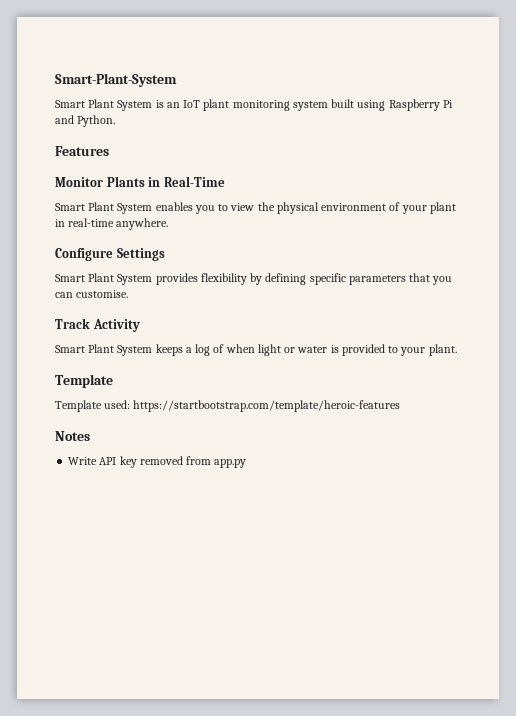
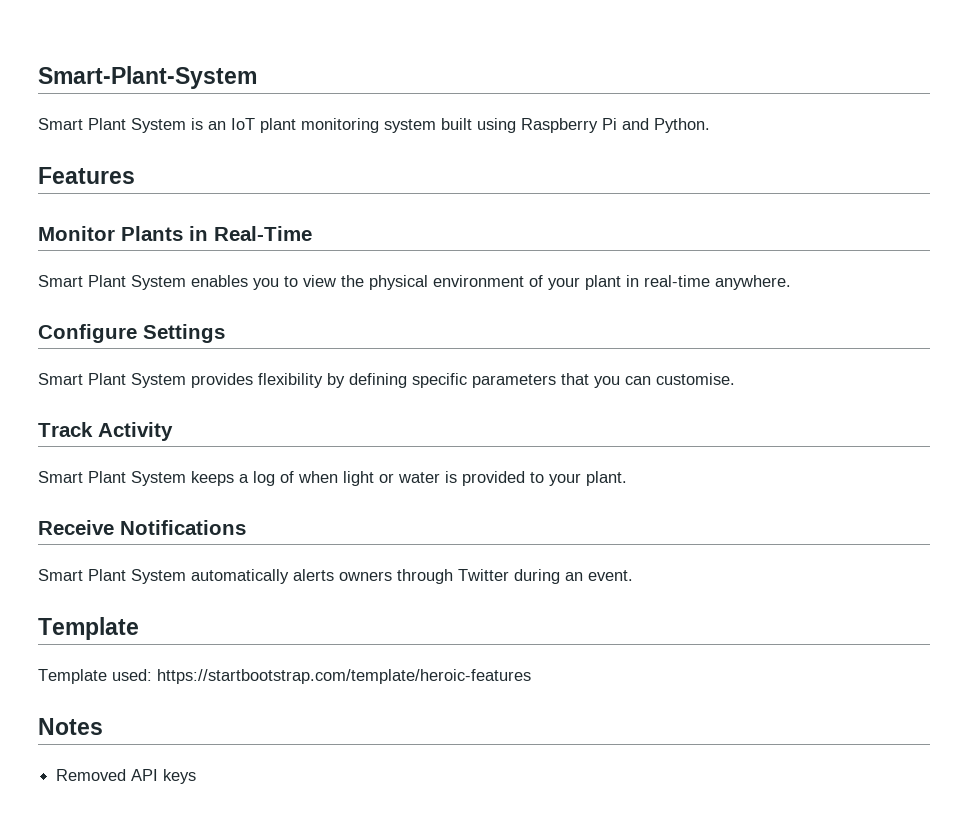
+ Receive Notifications
+ Smart Plant System automatically alerts owners through Twitter during an event.
- Write API key removed from app.py
+ Removed API keys

